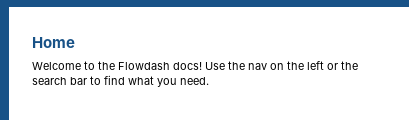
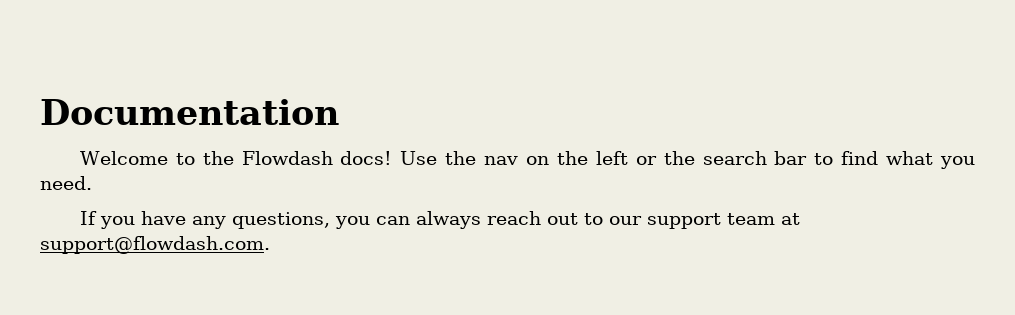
- Home
+ Documentation
+ If you have any questions, you can always reach out to our support team at support@flowdash.com.

